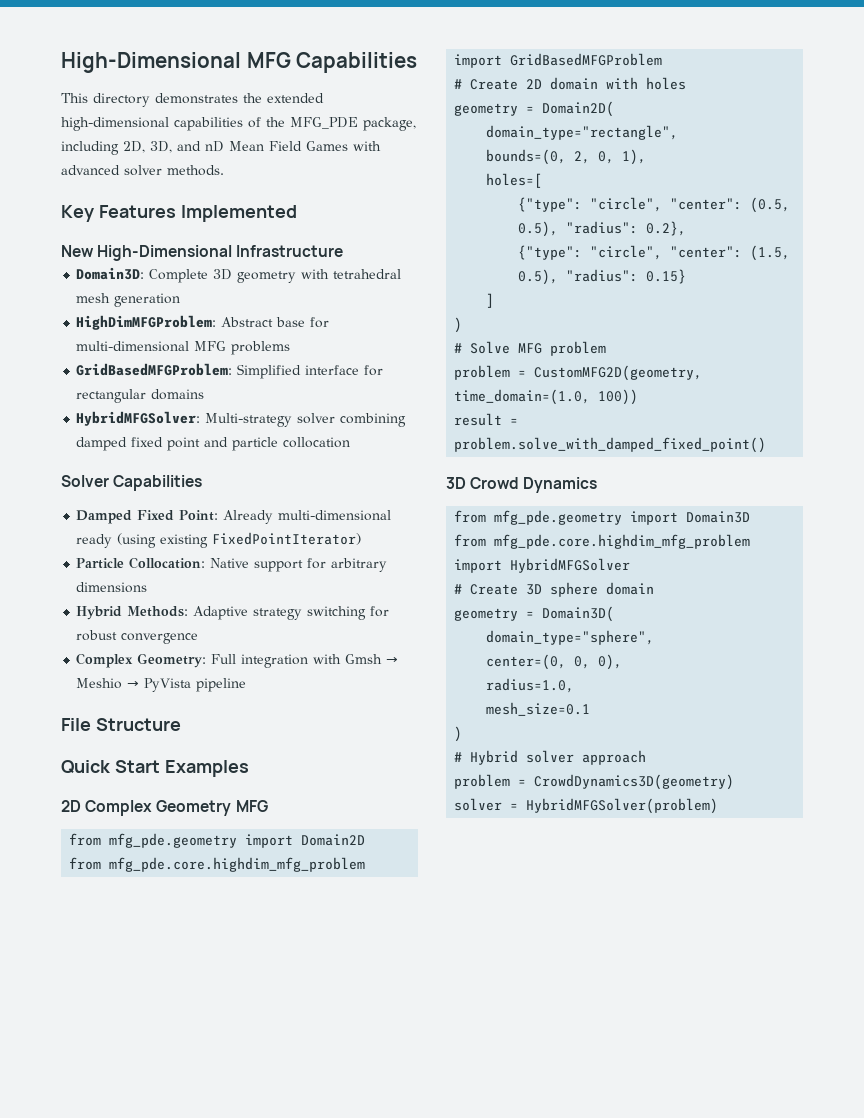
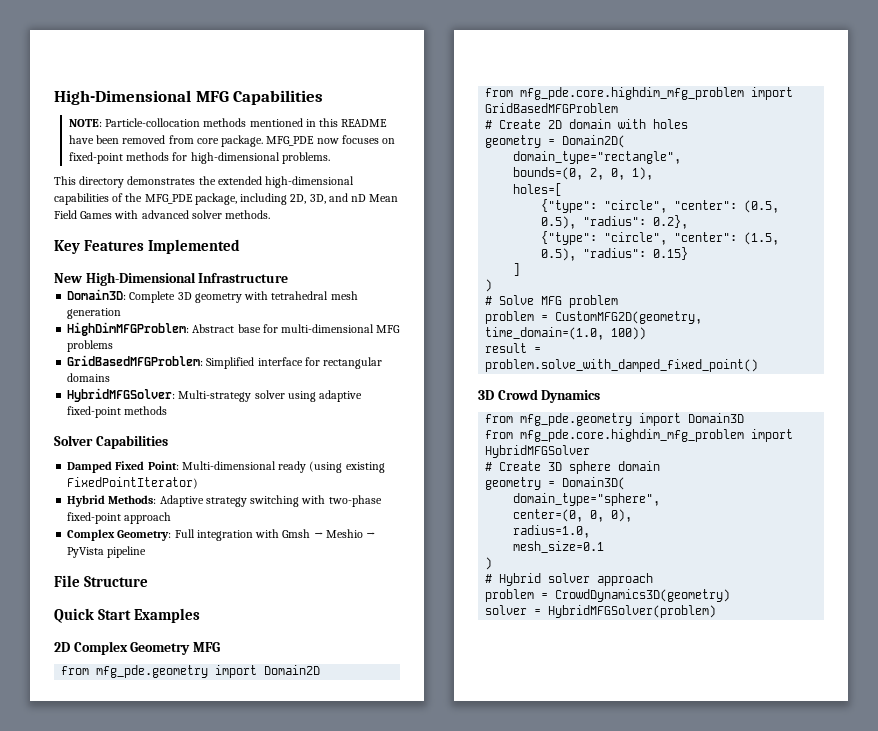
+ NOTE: Particle-collocation methods mentioned in this README have been removed from core package. MFG_PDE now focuses on fixed-point methods for high-dimensional problems.
- HybridMFGSolver: Multi-strategy solver combining damped fixed point and particle collocation
+ HybridMFGSolver: Multi-strategy solver using adaptive fixed-point methods
- Damped Fixed Point: Already multi-dimensional ready (using existing FixedPointIterator)
+ Damped Fixed Point: Multi-dimensional ready (using existing FixedPointIterator)
- Particle Collocation: Native support for arbitrary dimensions
- Hybrid Methods: Adaptive strategy switching for robust convergence
+ Hybrid Methods: Adaptive strategy switching with two-phase fixed-point approach

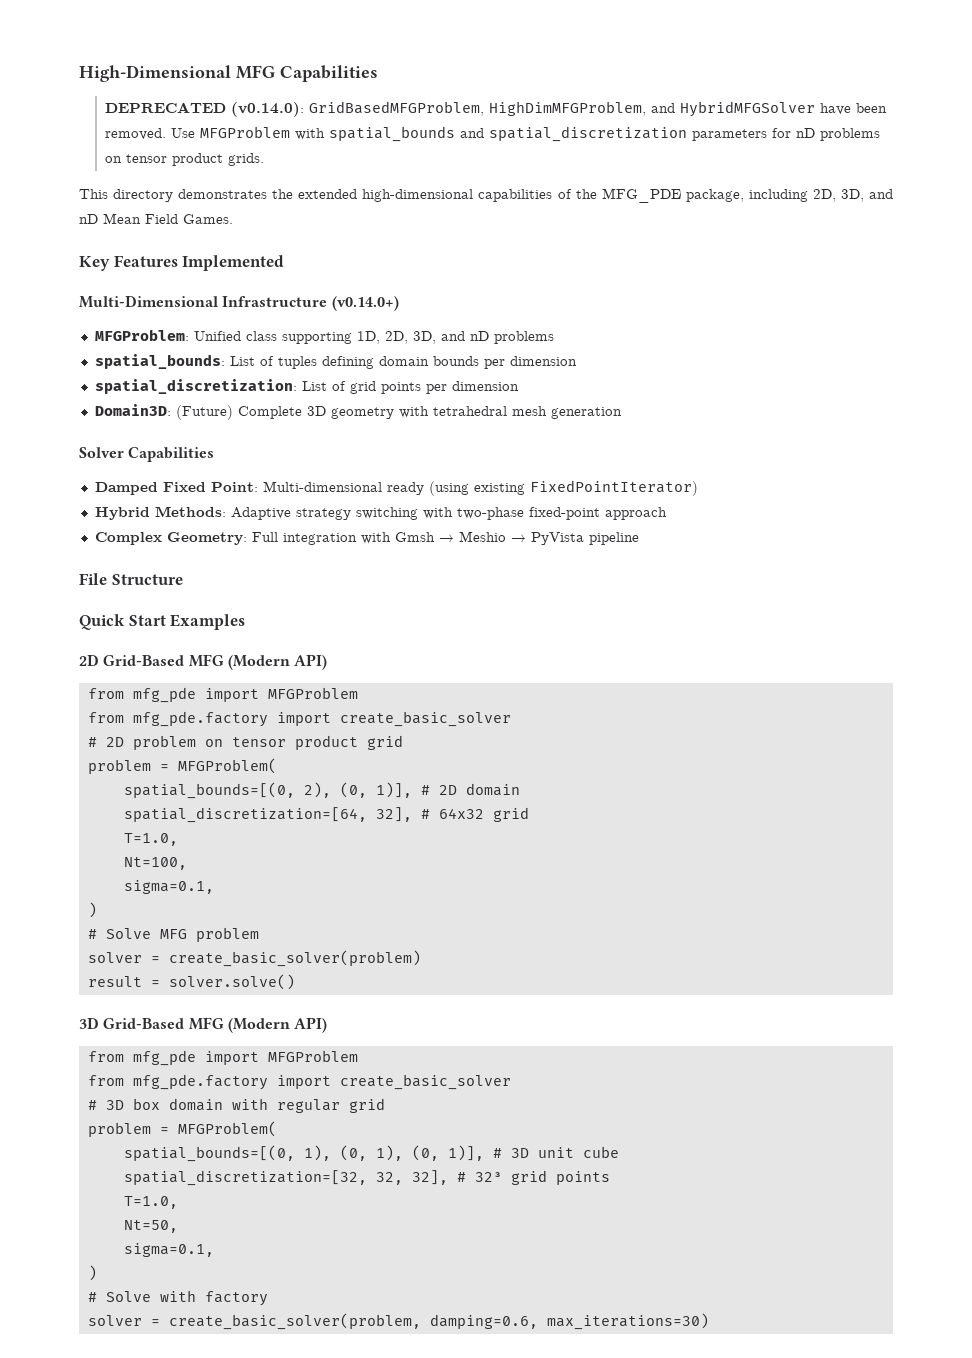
- NOTE: Particle-collocation methods mentioned in this README have been removed from core package. MFG_PDE now focuses on fixed-point methods for high-dimensional problems.
+ DEPRECATED (v0.14.0): GridBasedMFGProblem, HighDimMFGProblem, and HybridMFGSolver have been removed. Use MFGProblem with spatial_bounds and spatial_discretization parameters for nD problems on tensor product grids.
- This directory demonstrates the extended high-dimensional capabilities of the MFG_PDE package, including 2D, 3D, and nD Mean Field Games with advanced solver methods.
+ This directory demonstrates the extended high-dimensional capabilities of the MFG_PDE package, including 2D, 3D, and nD Mean Field Games.
- New High-Dimensional Infrastructure
+ Multi-Dimensional Infrastructure (v0.14.0+)
+ MFGProblem: Unified class supporting 1D, 2D, 3D, and nD problems
+ spatial_bounds: List of tuples defining domain bounds per dimension
+ spatial_discretization: List of grid points per dimension
- Domain3D: Complete 3D geometry with tetrahedral mesh generation
+ Domain3D: (Future) Complete 3D geometry with tetrahedral mesh generation
- HighDimMFGProblem: Abstract base for multi-dimensional MFG problems
- GridBasedMFGProblem: Simplified interface for rectangular domains
- HybridMFGSolver: Multi-strategy solver using adaptive fixed-point methods
- 2D Complex Geometry MFG
- from mfg_pde.geometry import Domain2D
- from mfg_pde.core.highdim_mfg_problem import GridBasedMFGProblem
- # Create 2D domain with holes
- geometry = Domain2D(
- domain_type="rectangle",
- bounds=(0, 2, 0, 1),
- holes=[
- {"type": "circle", "center": (0.5, 0.5), "radius": 0.2},
- {"type": "circle", "center": (1.5, 0.5), "radius": 0.15}
- ]
+ 2D Grid-Based MFG (Modern API)
+ from mfg_pde import MFGProblem
+ from mfg_pde.factory import create_basic_solver
+ # 2D problem on tensor product grid
+ problem = MFGProblem(
+ spatial_bounds=[(0, 2), (0, 1)], # 2D domain
+ spatial_discretization=[64, 32], # 64x32 grid
+ T=1.0,
+ Nt=100,
+ sigma=0.1,
- problem = CustomMFG2D(geometry, time_domain=(1.0, 100))
+ solver = create_basic_solver(problem)
- result = problem.solve_with_damped_fixed_point()
- 3D Crowd Dynamics
- from mfg_pde.geometry import Domain3D
- from mfg_pde.core.highdim_mfg_problem import HybridMFGSolver
- # Create 3D sphere domain
- geometry = Domain3D(
- domain_type="sphere",
- center=(0, 0, 0),
- radius=1.0,
- mesh_size=0.1
+ result = solver.solve()
+ 3D Grid-Based MFG (Modern API)
+ from mfg_pde import MFGProblem
+ from mfg_pde.factory import create_basic_solver
+ # 3D box domain with regular grid
+ problem = MFGProblem(
+ spatial_bounds=[(0, 1), (0, 1), (0, 1)], # 3D unit cube
+ spatial_discretization=[32, 32, 32], # 32³ grid points
+ T=1.0,
+ Nt=50,
+ sigma=0.1,
  )
- # Hybrid solver approach
- problem = CrowdDynamics3D(geometry)
- solver = HybridMFGSolver(problem)
+ # Solve with factory
+ solver = create_basic_solver(problem, damping=0.6, max_iterations=30)

